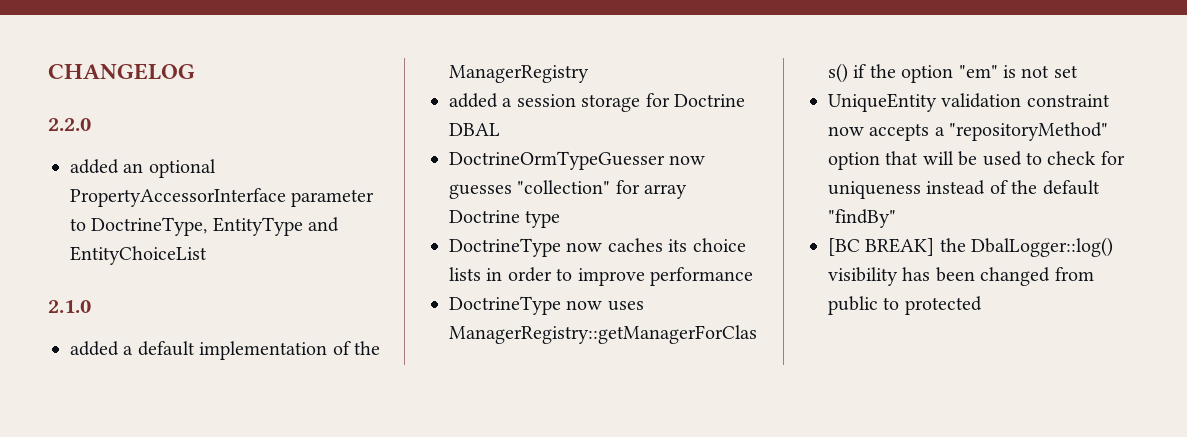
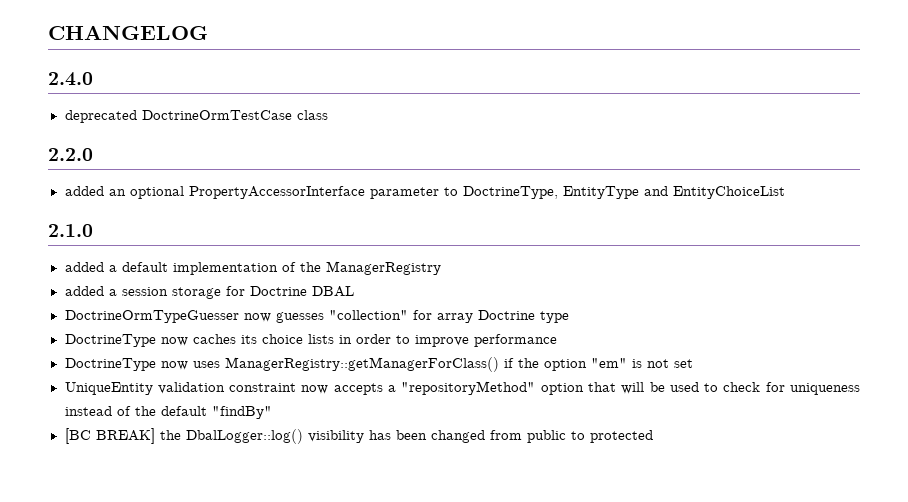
+ 2.4.0
+ deprecated DoctrineOrmTestCase class

